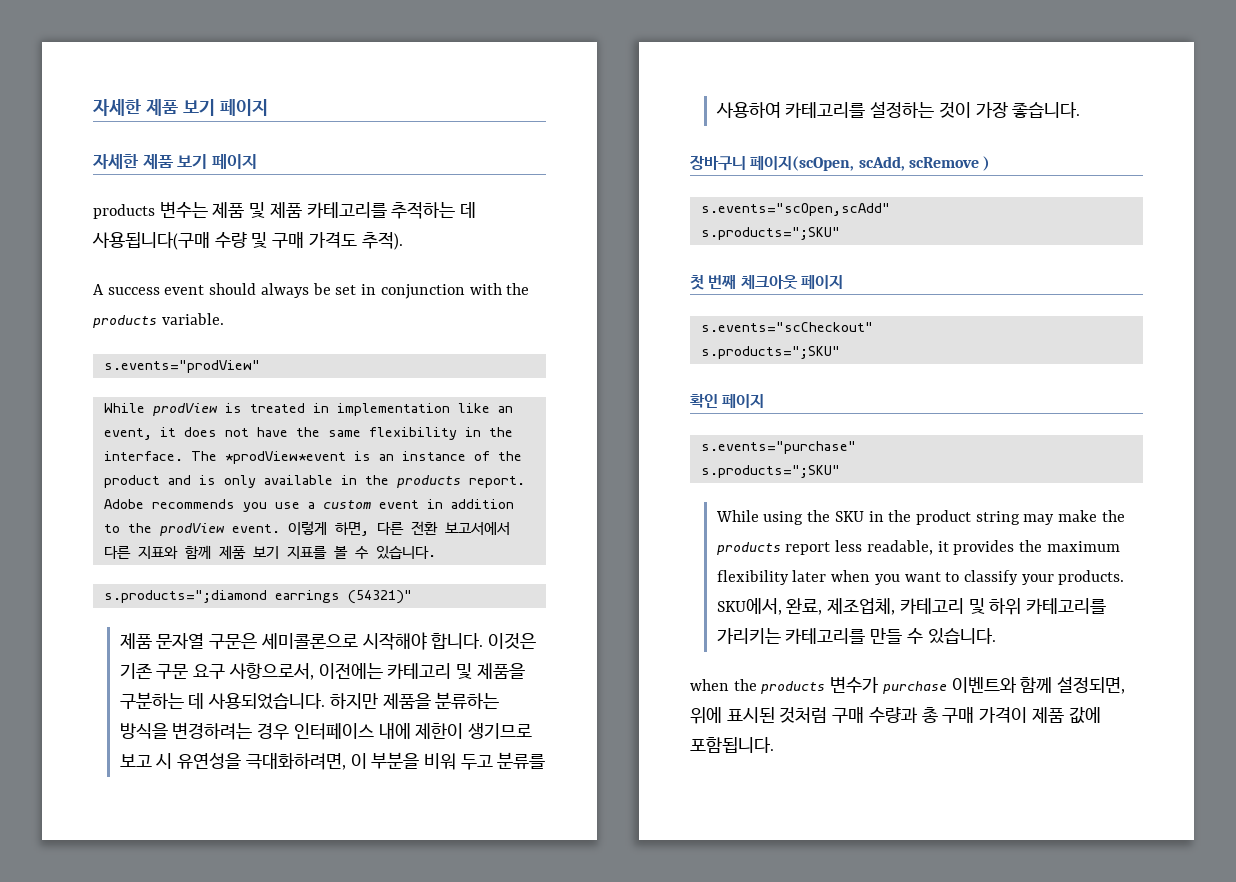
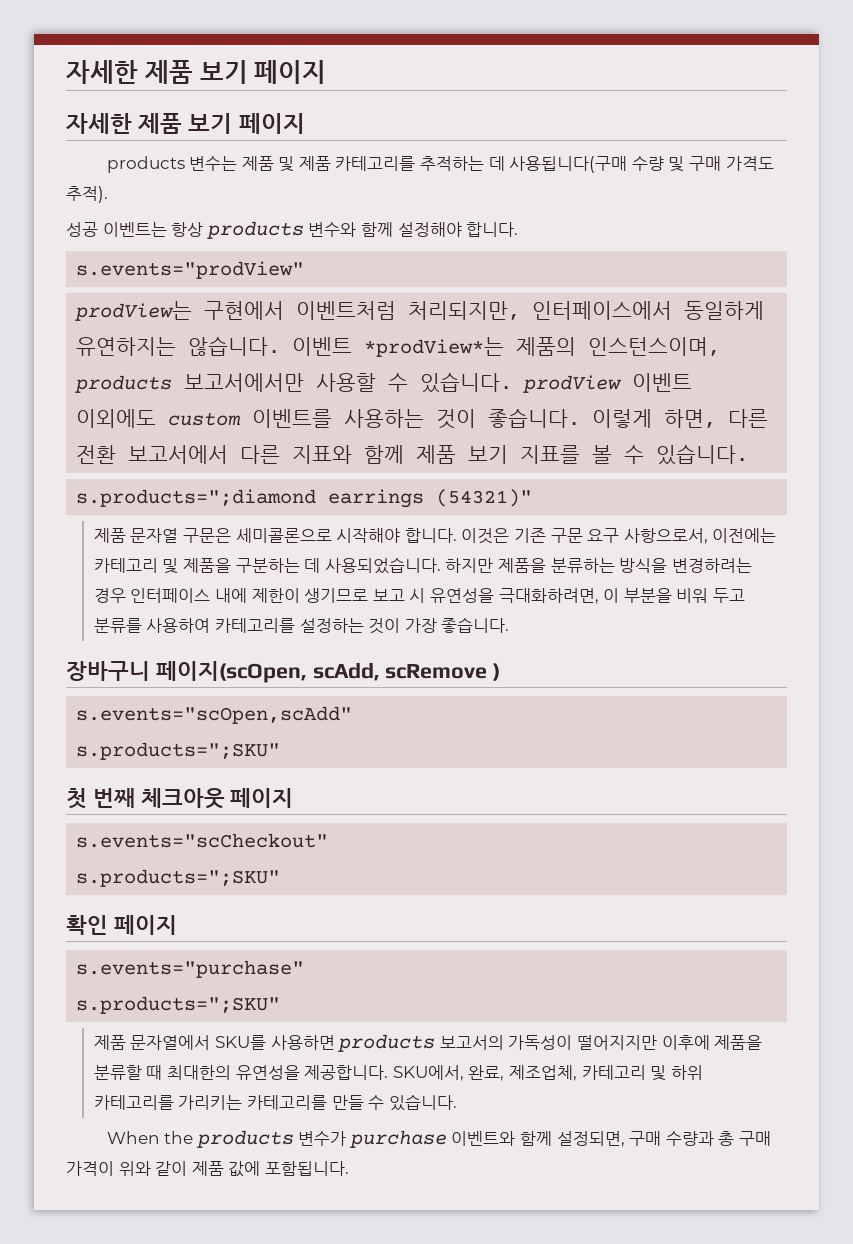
- A success event should always be set in conjunction with the products variable.
+ 성공 이벤트는 항상 products 변수와 함께 설정해야 합니다.
  s.events="prodView"
- While prodView is treated in implementation like an event, it does not have the same flexibility in the interface. The *prodView*event is an instance of the product and is only available in the products report. Adobe recommends you use a custom event in addition to the prodView event.
+ prodView는 구현에서 이벤트처럼 처리되지만, 인터페이스에서 동일하게 유연하지는 않습니다. 이벤트 *prodView*는 제품의 인스턴스이며, products 보고서에서만 사용할 수 있습니다. prodView 이벤트 이외에도 custom 이벤트를 사용하는 것이 좋습니다.
- While using the SKU in the product string may make the products report less readable, it provides the maximum flexibility later when you want to classify your products.
+ 제품 문자열에서 SKU를 사용하면 products 보고서의 가독성이 떨어지지만 이후에 제품을 분류할 때 최대한의 유연성을 제공합니다.
- when the products 변수가 purchase 이벤트와 함께 설정되면, 위에 표시된 것처럼 구매 수량과 총 구매 가격이 제품 값에 포함됩니다.
+ When the products 변수가 purchase 이벤트와 함께 설정되면, 구매 수량과 총 구매 가격이 위와 같이 제품 값에 포함됩니다.

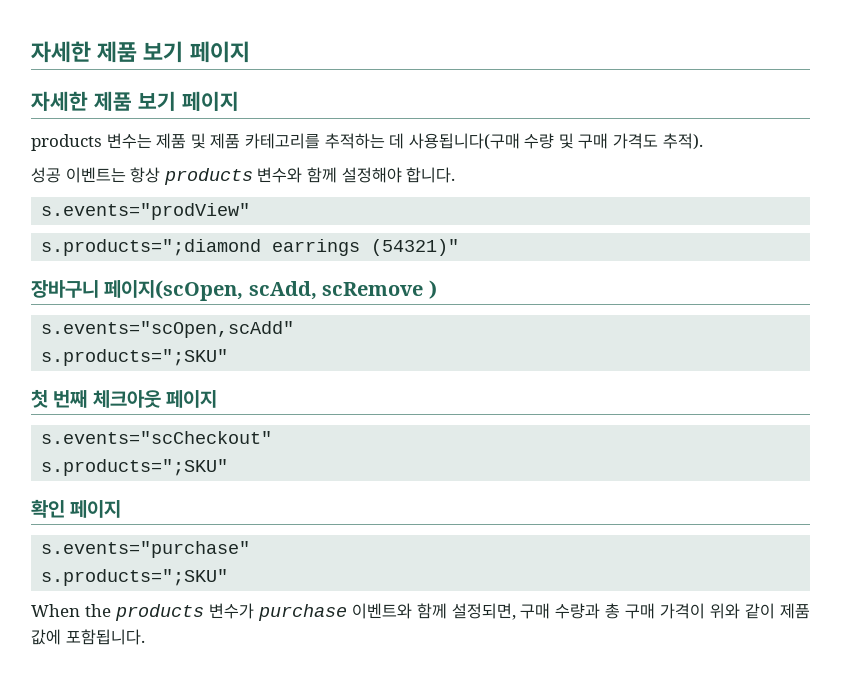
- prodView는 구현에서 이벤트처럼 처리되지만, 인터페이스에서 동일하게 유연하지는 않습니다. 이벤트 *prodView*는 제품의 인스턴스이며, products 보고서에서만 사용할 수 있습니다. prodView 이벤트 이외에도 custom 이벤트를 사용하는 것이 좋습니다. 이렇게 하면, 다른 전환 보고서에서 다른 지표와 함께 제품 보기 지표를 볼 수 있습니다.
  s.products=";diamond earrings (54321)"
- 제품 문자열 구문은 세미콜론으로 시작해야 합니다. 이것은 기존 구문 요구 사항으로서, 이전에는 카테고리 및 제품을 구분하는 데 사용되었습니다. 하지만 제품을 분류하는 방식을 변경하려는 경우 인터페이스 내에 제한이 생기므로 보고 시 유연성을 극대화하려면, 이 부분을 비워 두고 분류를 사용하여 카테고리를 설정하는 것이 가장 좋습니다.
- 제품 문자열에서 SKU를 사용하면 products 보고서의 가독성이 떨어지지만 이후에 제품을 분류할 때 최대한의 유연성을 제공합니다. SKU에서, 완료, 제조업체, 카테고리 및 하위 카테고리를 가리키는 카테고리를 만들 수 있습니다.

